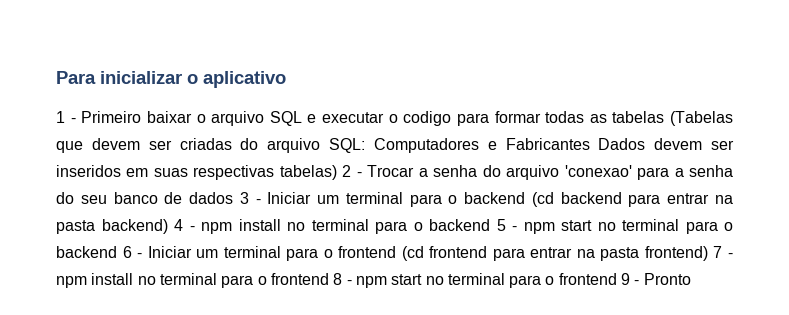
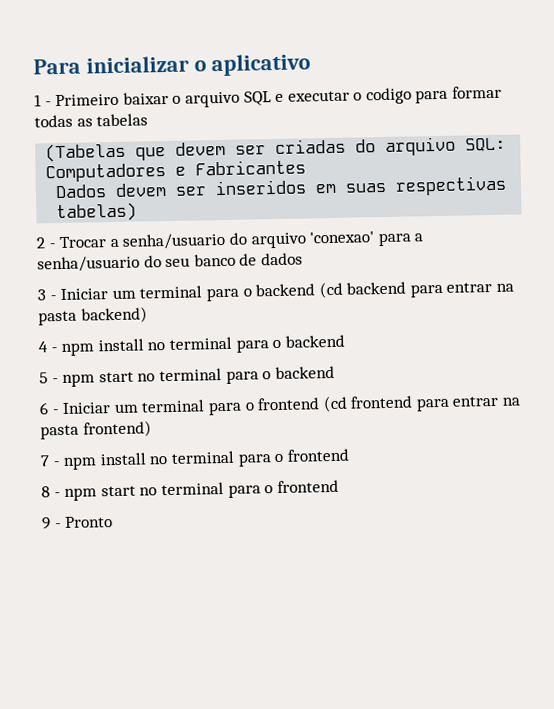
- 1 - Primeiro baixar o arquivo SQL e executar o codigo para formar todas as tabelas (Tabelas que devem ser criadas do arquivo SQL:
+ 1 - Primeiro baixar o arquivo SQL e executar o codigo para formar todas as tabelas
+ (Tabelas que devem ser criadas do arquivo SQL:
- Computadores e Fabricantes Dados devem ser inseridos em suas respectivas tabelas) 2 - Trocar a senha do arquivo 'conexao' para a senha do seu banco de dados 3 - Iniciar um terminal para o backend (cd backend para entrar na pasta backend) 4 - npm install no terminal para o backend 5 - npm start no terminal para o backend 6 - Iniciar um terminal para o frontend (cd frontend para entrar na pasta frontend) 7 - npm install no terminal para o frontend 8 - npm start no terminal para o frontend 9 - Pronto
+ Computadores e Fabricantes
+ Dados devem ser inseridos em suas respectivas tabelas)
+ 2 - Trocar a senha/usuario do arquivo 'conexao' para a senha/usuario do seu banco de dados
+ 3 - Iniciar um terminal para o backend (cd backend para entrar na pasta backend)
+ 4 - npm install no terminal para o backend
+ 5 - npm start no terminal para o backend
+ 6 - Iniciar um terminal para o frontend (cd frontend para entrar na pasta frontend)
+ 7 - npm install no terminal para o frontend
+ 8 - npm start no terminal para o frontend
+ 9 - Pronto

